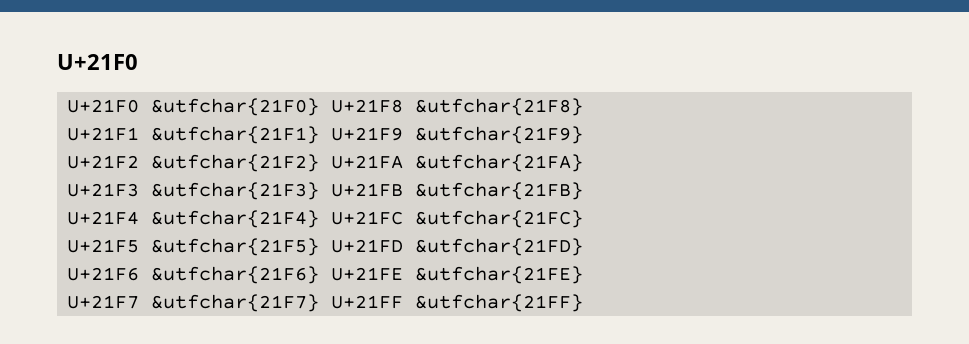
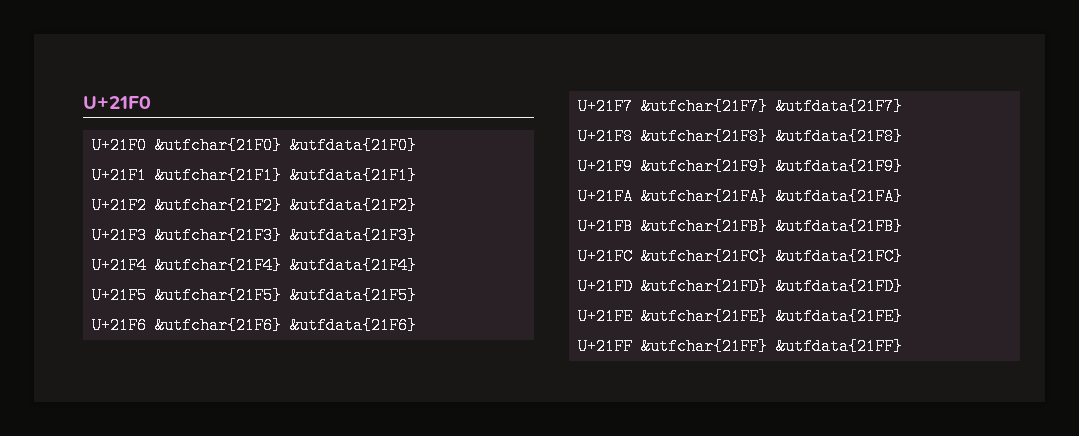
- U+21F0 &utfchar{21F0} U+21F8 &utfchar{21F8}
+ U+21F0 &utfchar{21F0} &utfdata{21F0}
- U+21F1 &utfchar{21F1} U+21F9 &utfchar{21F9}
+ U+21F1 &utfchar{21F1} &utfdata{21F1}
- U+21F2 &utfchar{21F2} U+21FA &utfchar{21FA}
+ U+21F2 &utfchar{21F2} &utfdata{21F2}
- U+21F3 &utfchar{21F3} U+21FB &utfchar{21FB}
+ U+21F3 &utfchar{21F3} &utfdata{21F3}
- U+21F4 &utfchar{21F4} U+21FC &utfchar{21FC}
+ U+21F4 &utfchar{21F4} &utfdata{21F4}
- U+21F5 &utfchar{21F5} U+21FD &utfchar{21FD}
+ U+21F5 &utfchar{21F5} &utfdata{21F5}
- U+21F6 &utfchar{21F6} U+21FE &utfchar{21FE}
+ U+21F6 &utfchar{21F6} &utfdata{21F6}
- U+21F7 &utfchar{21F7} U+21FF &utfchar{21FF}
+ U+21F7 &utfchar{21F7} &utfdata{21F7}
+ U+21F8 &utfchar{21F8} &utfdata{21F8}
+ U+21F9 &utfchar{21F9} &utfdata{21F9}
+ U+21FA &utfchar{21FA} &utfdata{21FA}
+ U+21FB &utfchar{21FB} &utfdata{21FB}
+ U+21FC &utfchar{21FC} &utfdata{21FC}
+ U+21FD &utfchar{21FD} &utfdata{21FD}
+ U+21FE &utfchar{21FE} &utfdata{21FE}
+ U+21FF &utfchar{21FF} &utfdata{21FF}

